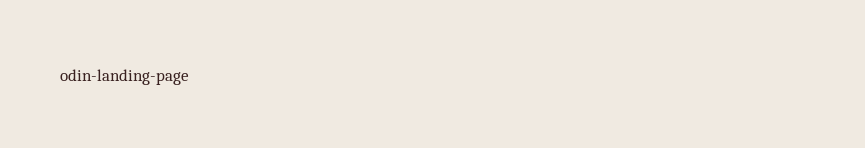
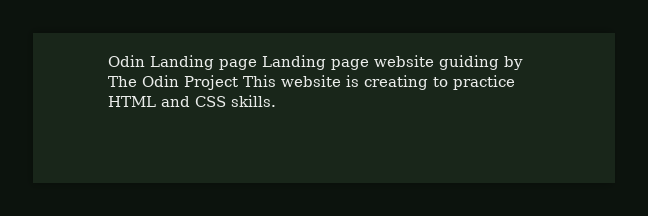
- odin-landing-page
+ Odin Landing page Landing page website guiding by The Odin Project This website is creating to practice HTML and CSS skills.

